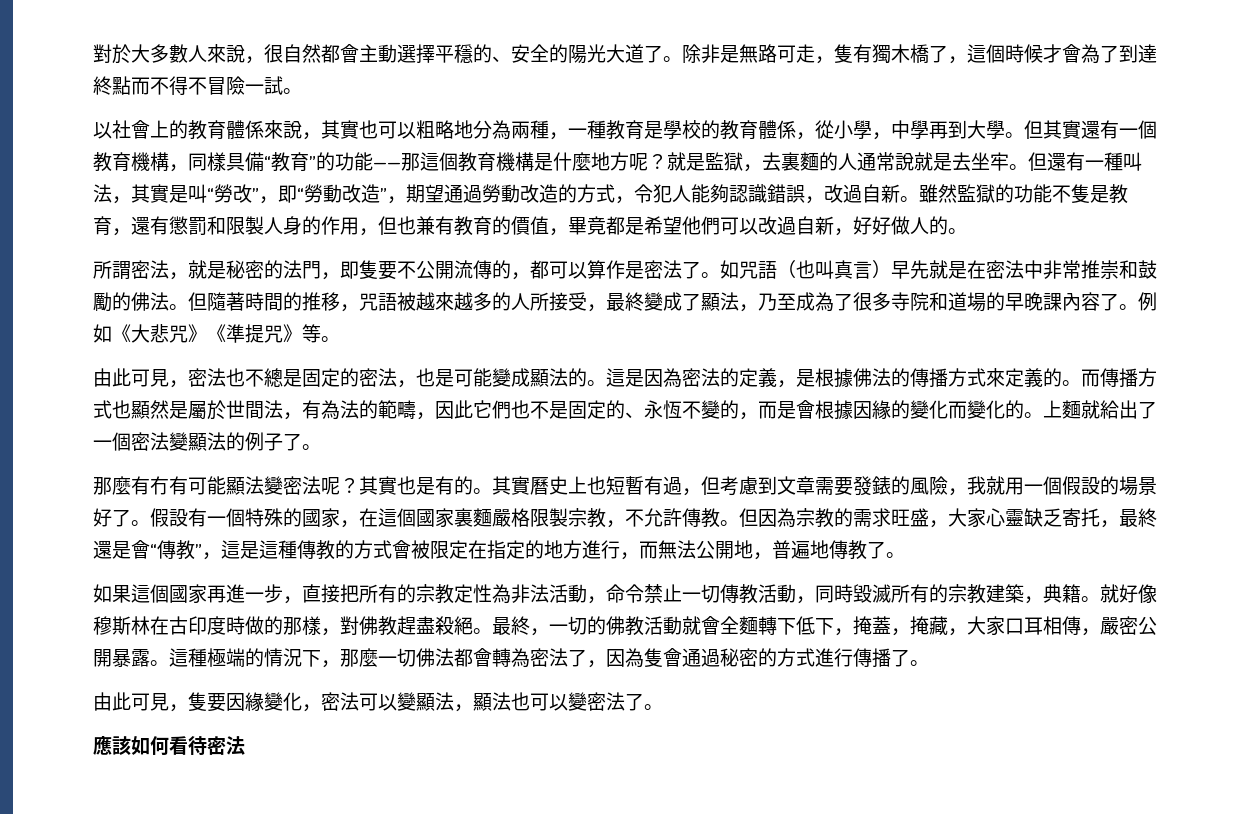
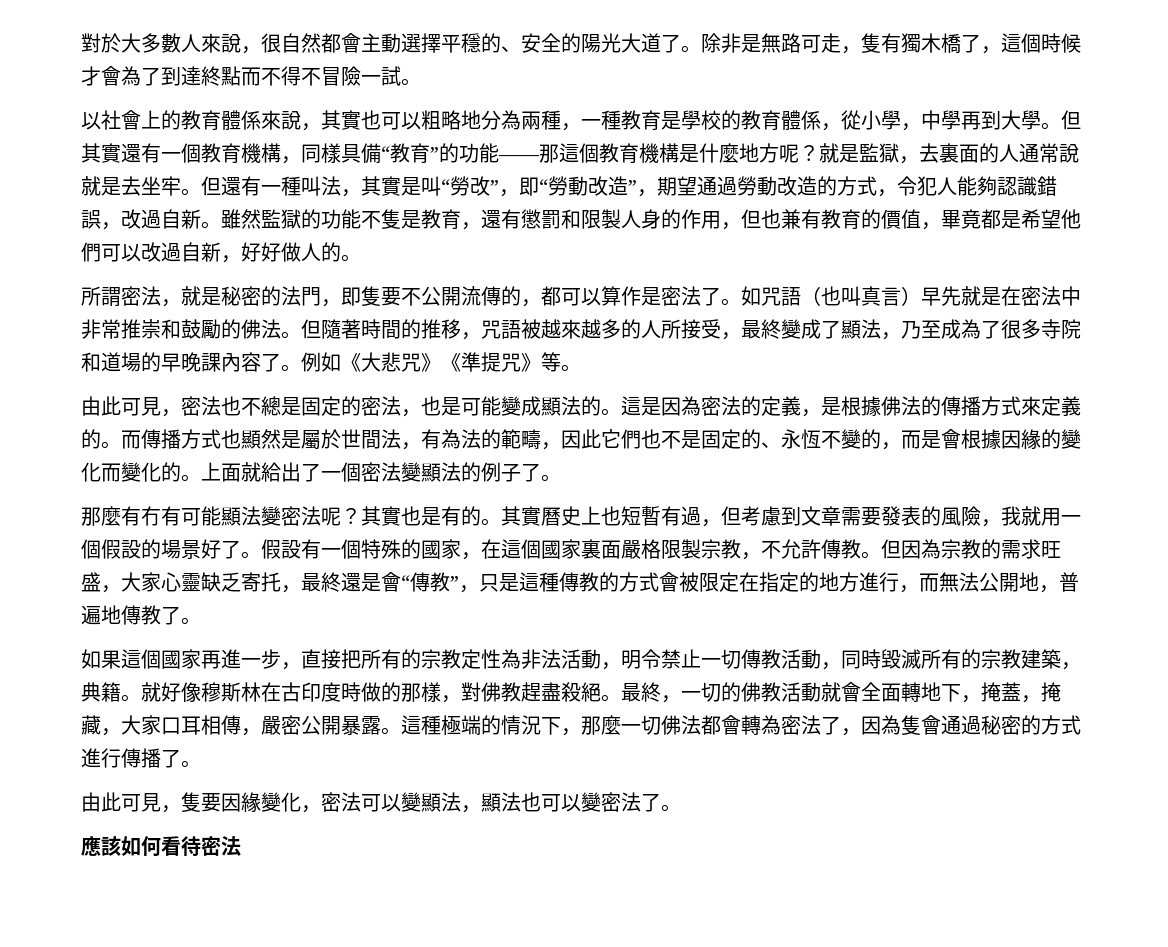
- 就是監獄，去裏麵的人通常說就是去坐牢。
+ 就是監獄，去裏面的人通常說就是去坐牢。
- 上麵就給出了一個密法變顯法的例子了。
+ 上面就給出了一個密法變顯法的例子了。
- 其實曆史上也短暫有過，但考慮到文章需要發錶的風險，我就用一個假設的場景好了。
+ 其實曆史上也短暫有過，但考慮到文章需要發表的風險，我就用一個假設的場景好了。
- 假設有一個特殊的國家，在這個國家裏麵嚴格限製宗教，不允許傳教。
+ 假設有一個特殊的國家，在這個國家裏面嚴格限製宗教，不允許傳教。
- 但因為宗教的需求旺盛，大家心靈缺乏寄托，最終還是會“傳教”，這是這種傳教的方式會被限定在指定的地方進行，而無法公開地，普遍地傳教了。
+ 但因為宗教的需求旺盛，大家心靈缺乏寄托，最終還是會“傳教”，只是這種傳教的方式會被限定在指定的地方進行，而無法公開地，普遍地傳教了。
- 如果這個國家再進一步，直接把所有的宗教定性為非法活動，命令禁止一切傳教活動，同時毀滅所有的宗教建築，典籍。
+ 如果這個國家再進一步，直接把所有的宗教定性為非法活動，明令禁止一切傳教活動，同時毀滅所有的宗教建築，典籍。
- 最終，一切的佛教活動就會全麵轉下低下，掩蓋，掩藏，大家口耳相傳，嚴密公開暴露。
+ 最終，一切的佛教活動就會全面轉地下，掩蓋，掩藏，大家口耳相傳，嚴密公開暴露。

